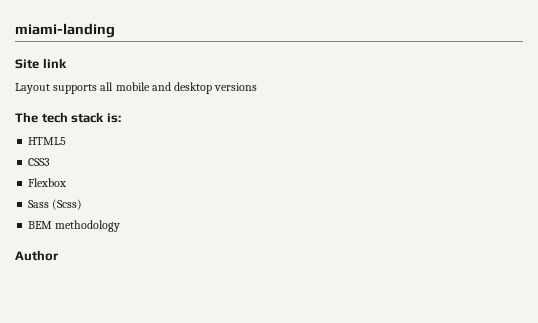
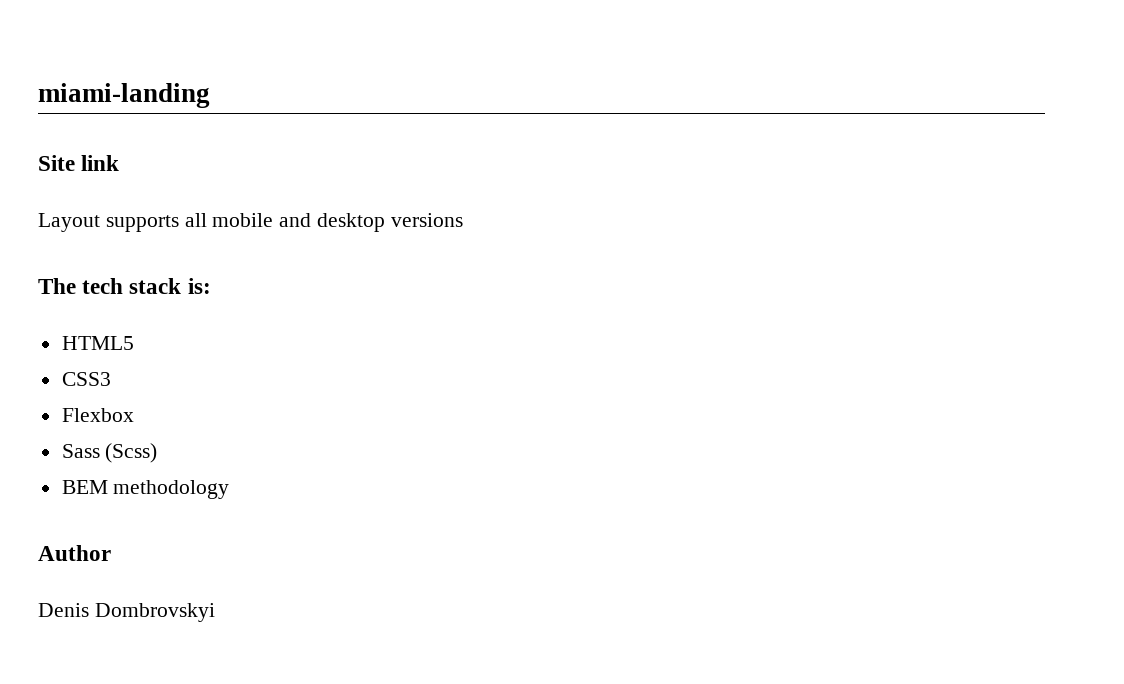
+ Denis Dombrovskyi

